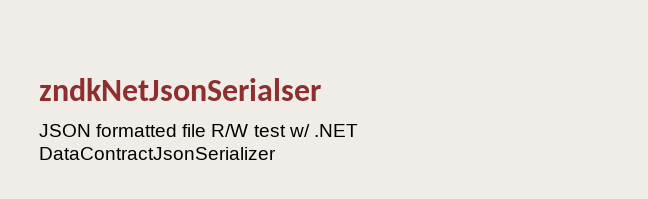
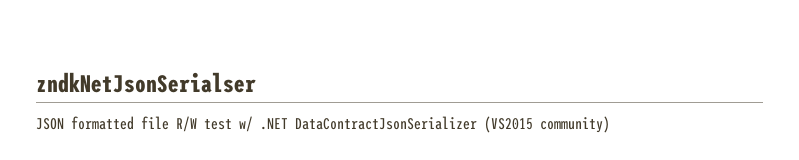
- JSON formatted file R/W test w/ .NET DataContractJsonSerializer
+ JSON formatted file R/W test w/ .NET DataContractJsonSerializer (VS2015 community)

